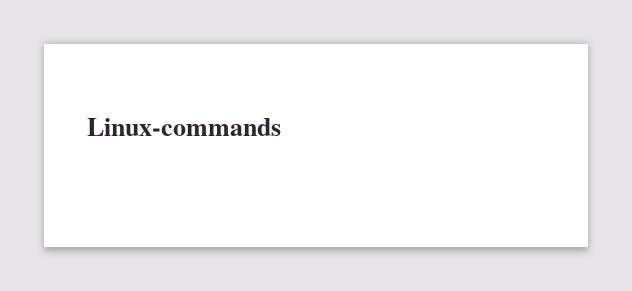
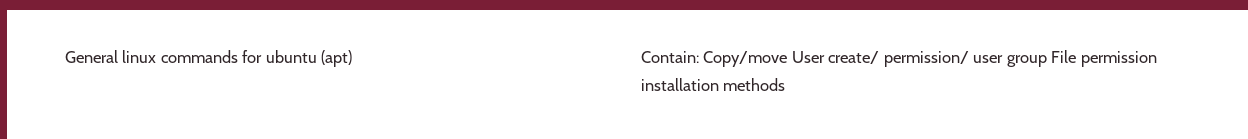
- Linux-commands
+ General linux commands for ubuntu (apt)
+ Contain: Copy/move User create/ permission/ user group File permission installation methods

